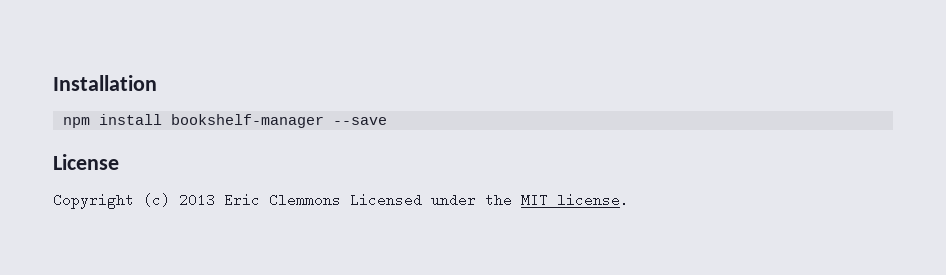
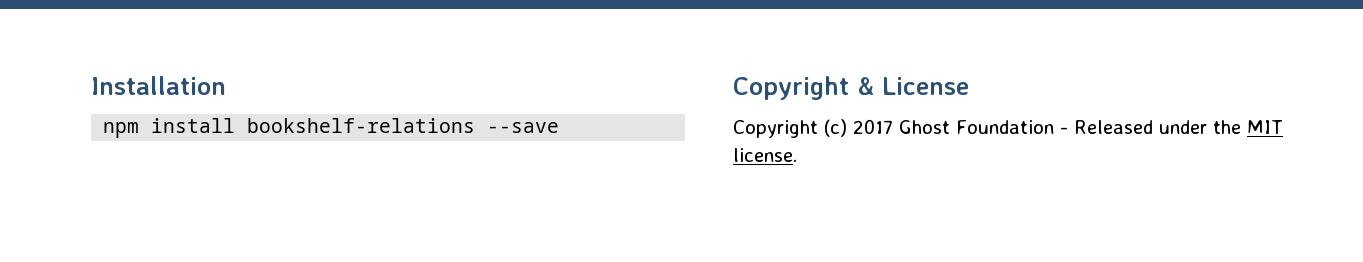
- npm install bookshelf-manager --save
+ npm install bookshelf-relations --save
- License
+ Copyright & License
- Copyright (c) 2013 Eric Clemmons Licensed under the MIT license.
+ Copyright (c) 2017 Ghost Foundation - Released under the MIT license.

